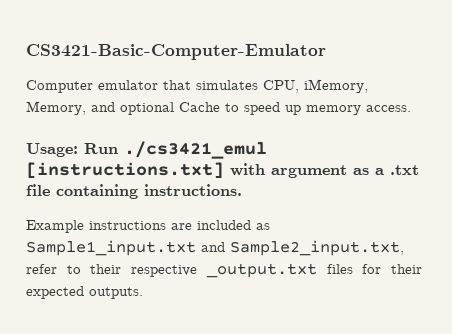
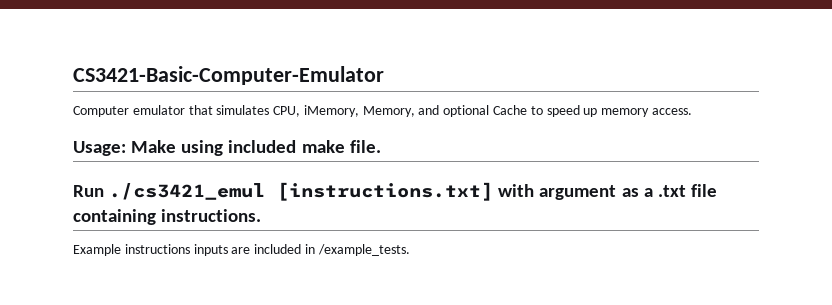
- Usage: Run ./cs3421_emul [instructions.txt] with argument as a .txt file containing instructions.
+ Usage: Make using included make file.
+ Run ./cs3421_emul [instructions.txt] with argument as a .txt file containing instructions.
- Example instructions are included as Sample1_input.txt and Sample2_input.txt, refer to their respective _output.txt files for their expected outputs.
+ Example instructions inputs are included in /example_tests.

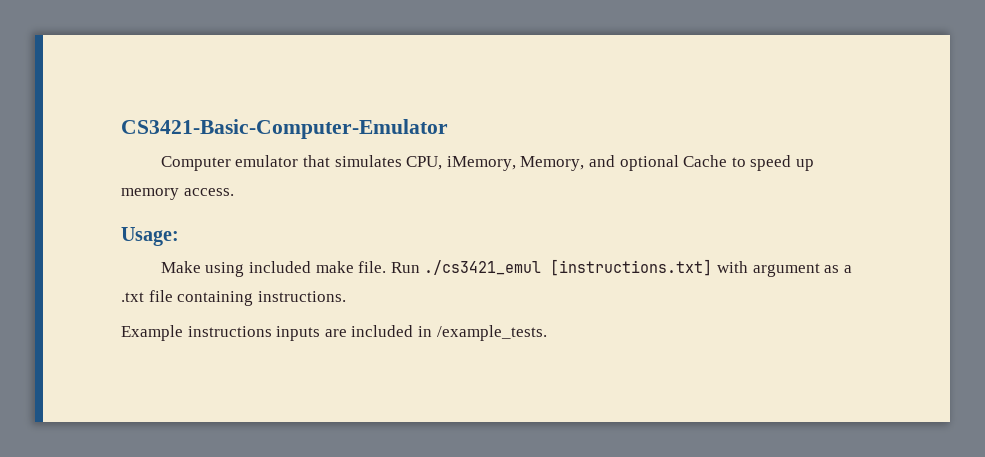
- Usage: Make using included make file.
- Run ./cs3421_emul [instructions.txt] with argument as a .txt file containing instructions.
+ Usage:
+ Make using included make file. Run ./cs3421_emul [instructions.txt] with argument as a .txt file containing instructions.

